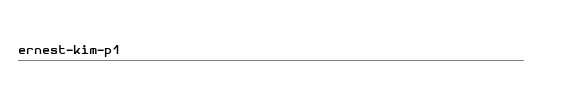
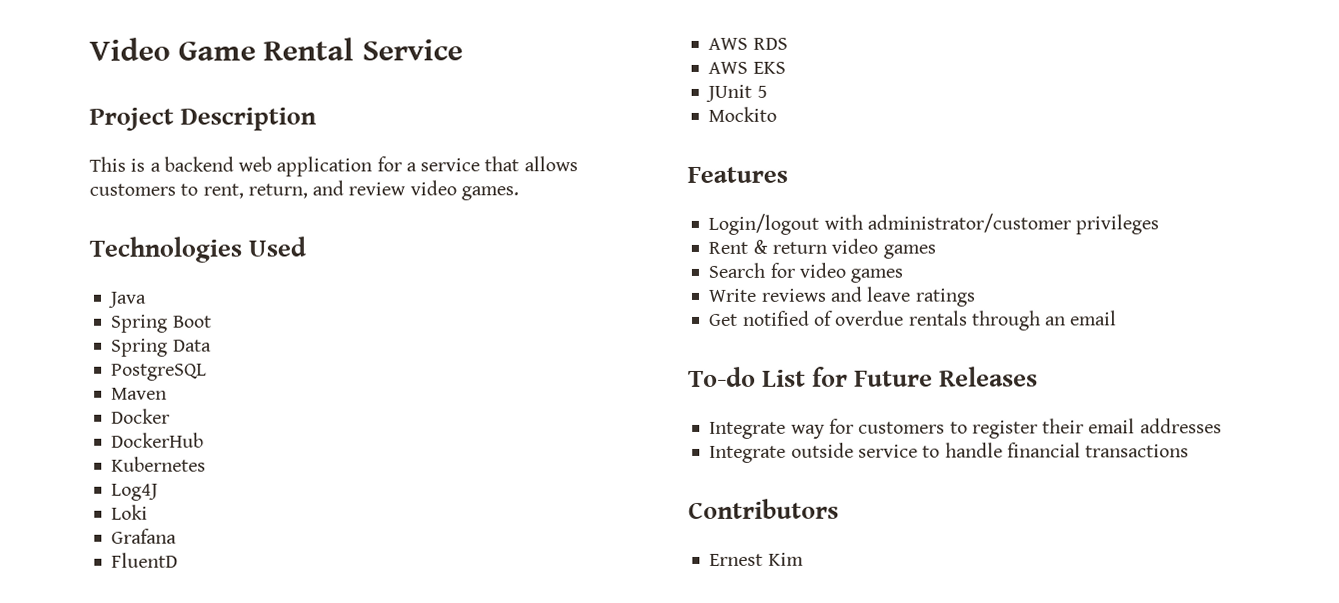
- ernest-kim-p1
+ Video Game Rental Service
+ Project Description
+ This is a backend web application for a service that allows customers to rent, return, and review video games.
+ Technologies Used
+ Java
+ Spring Boot
+ Spring Data
+ PostgreSQL
+ Maven
+ Docker
+ DockerHub
+ Kubernetes
+ Log4J
+ Loki
+ Grafana
+ FluentD
+ AWS RDS
+ AWS EKS
+ JUnit 5
+ Mockito
+ Features
+ Login/logout with administrator/customer privileges
+ Rent & return video games
+ Search for video games
+ Write reviews and leave ratings
+ Get notified of overdue rentals through an email
+ To-do List for Future Releases
+ Integrate way for customers to register their email addresses
+ Integrate outside service to handle financial transactions
+ Contributors
+ Ernest Kim

